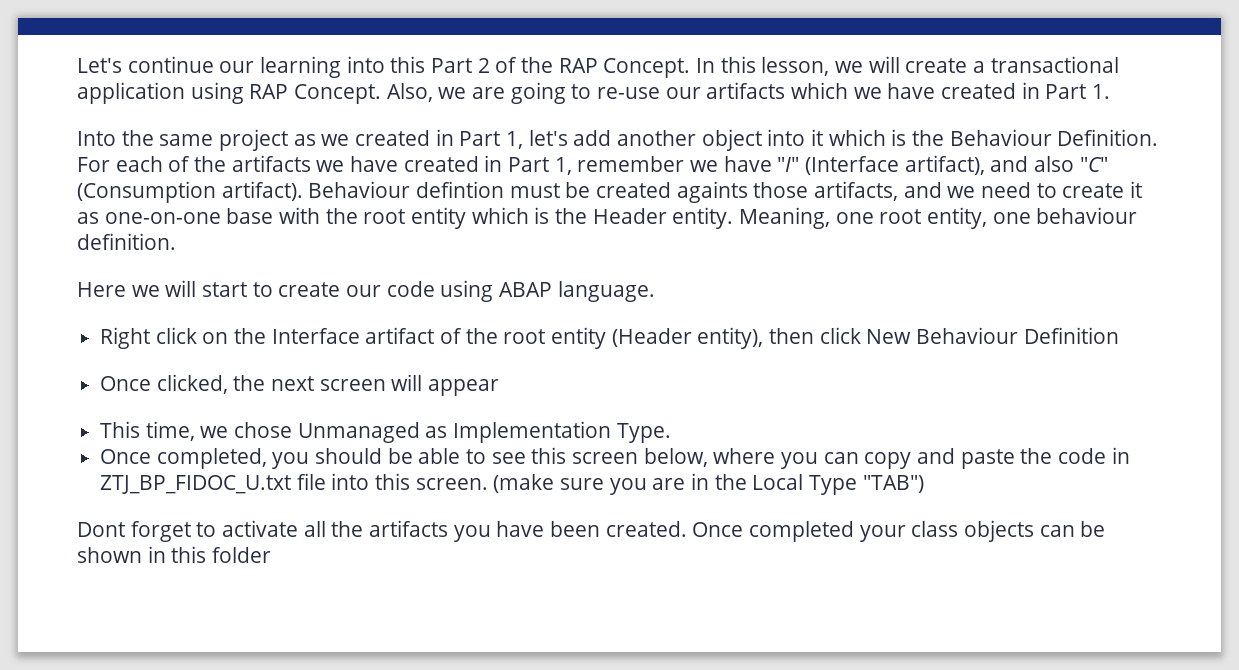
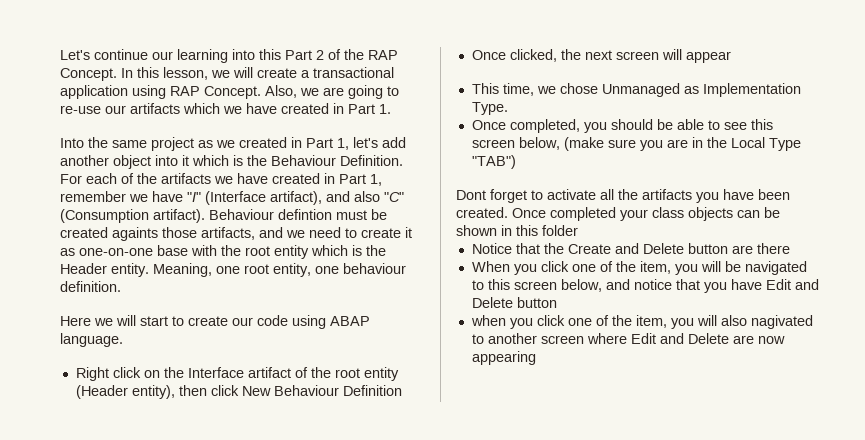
- Once completed, you should be able to see this screen below, where you can copy and paste the code in ZTJ_BP_FIDOC_U.txt file into this screen. (make sure you are in the Local Type "TAB")
+ Once completed, you should be able to see this screen below, (make sure you are in the Local Type "TAB")
+ Notice that the Create and Delete button are there
+ When you click one of the item, you will be navigated to this screen below, and notice that you have Edit and Delete button
+ when you click one of the item, you will also nagivated to another screen where Edit and Delete are now appearing

